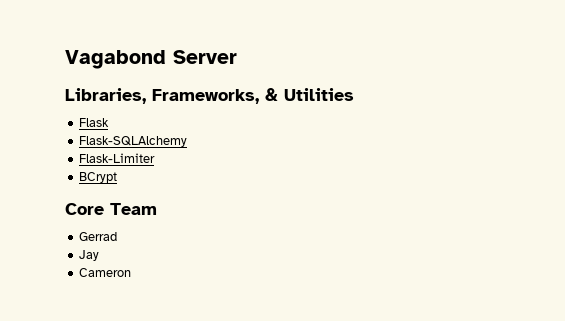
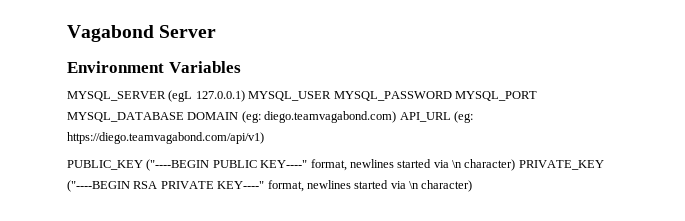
- Libraries, Frameworks, & Utilities
- Flask
- Flask-SQLAlchemy
- Flask-Limiter
- BCrypt
- Core Team
- Gerrad
- Jay
- Cameron
+ Environment Variables
+ MYSQL_SERVER (egL 127.0.0.1) MYSQL_USER MYSQL_PASSWORD MYSQL_PORT MYSQL_DATABASE DOMAIN (eg: diego.teamvagabond.com) API_URL (eg: https://diego.teamvagabond.com/api/v1)
+ PUBLIC_KEY ("----BEGIN PUBLIC KEY----" format, newlines started via \n character) PRIVATE_KEY ("----BEGIN RSA PRIVATE KEY----" format, newlines started via \n character)

